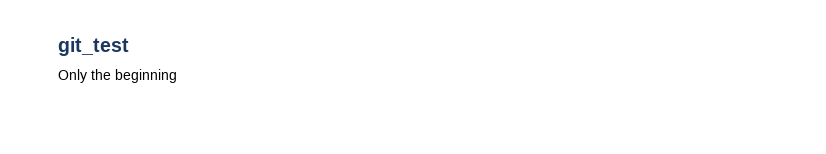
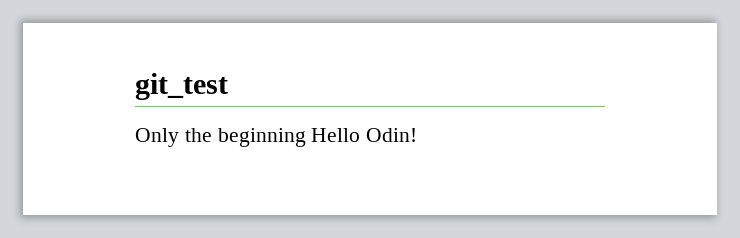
- Only the beginning
+ Only the beginning Hello Odin!

